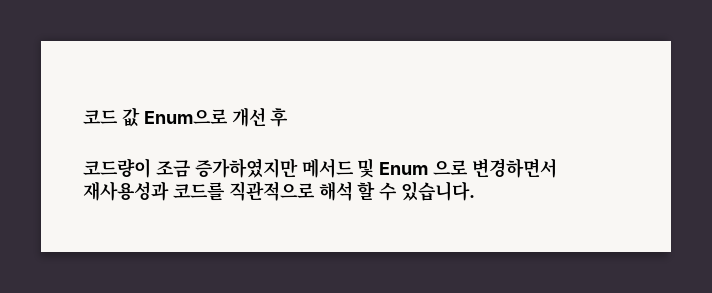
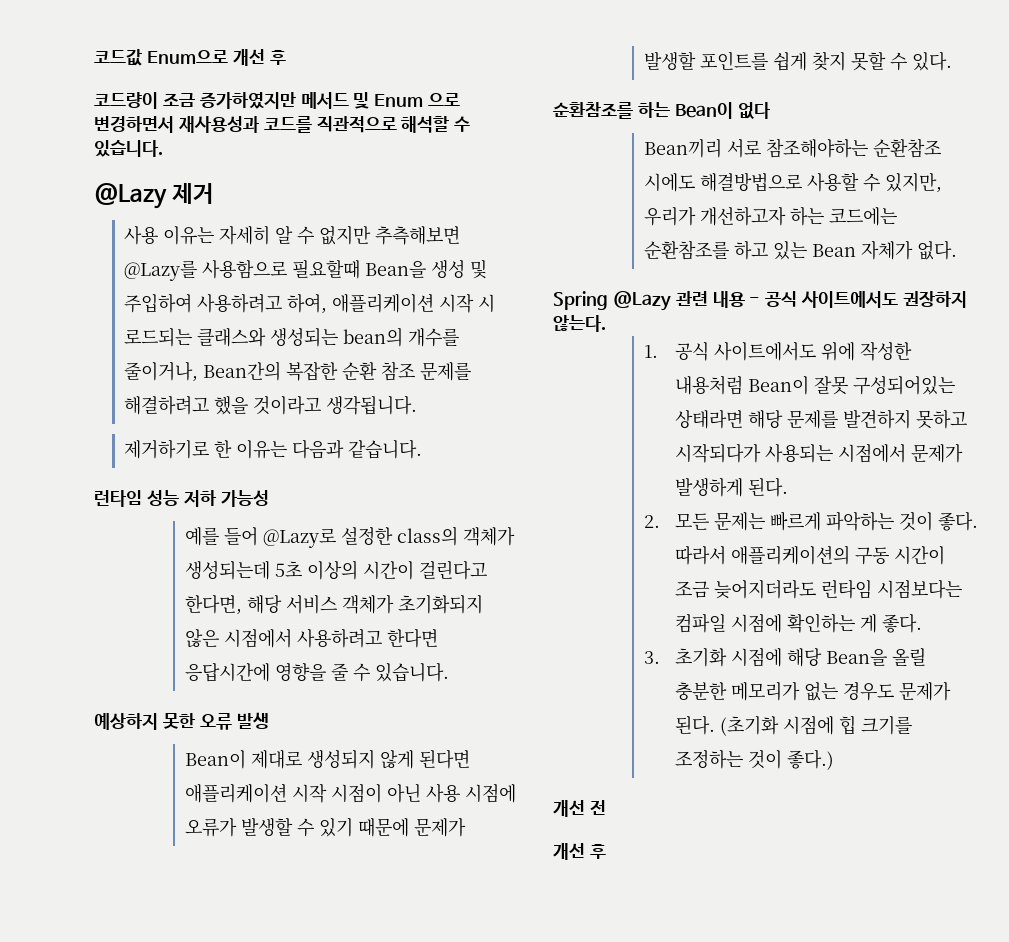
- 코드 값 Enum으로 개선 후
+ 코드값 Enum으로 개선 후
- 코드량이 조금 증가하였지만 메서드 및 Enum 으로 변경하면서 재사용성과 코드를 직관적으로 해석 할 수 있습니다.
+ 코드량이 조금 증가하였지만 메서드 및 Enum 으로 변경하면서 재사용성과 코드를 직관적으로 해석할 수 있습니다.
+ @Lazy 제거
+ 사용 이유는 자세히 알 수 없지만 추측해보면 @Lazy를 사용함으로 필요할때 Bean을 생성 및 주입하여 사용하려고 하여, 애플리케이션 시작 시 로드되는 클래스와 생성되는 bean의 개수를 줄이거나, Bean간의 복잡한 순환 참조 문제를 해결하려고 했을 것이라고 생각됩니다.
+ 제거하기로 한 이유는 다음과 같습니다.
+ 런타임 성능 저하 가능성
+ 예를 들어 @Lazy로 설정한 class의 객체가 생성되는데 5초 이상의 시간이 걸린다고 한다면, 해당 서비스 객체가 초기화되지 않은 시점에서 사용하려고 한다면 응답시간에 영향을 줄 수 있습니다.
+ 예상하지 못한 오류 발생
+ Bean이 제대로 생성되지 않게 된다면 애플리케이션 시작 시점이 아닌 사용 시점에 오류가 발생할 수 있기 때문에 문제가 발생할 포인트를 쉽게 찾지 못할 수 있다.
+ 순환참조를 하는 Bean이 없다
+ Bean끼리 서로 참조해야하는 순환참조 시에도 해결방법으로 사용할 수 있지만, 우리가 개선하고자 하는 코드에는 순환참조를 하고 있는 Bean 자체가 없다.
+ Spring @Lazy 관련 내용 - 공식 사이트에서도 권장하지 않는다.
+ 1. 공식 사이트에서도 위에 작성한 내용처럼 Bean이 잘못 구성되어있는 상태라면 해당 문제를 발견하지 못하고 시작되다가 사용되는 시점에서 문제가 발생하게 된다.
+ 2. 모든 문제는 빠르게 파악하는 것이 좋다. 따라서 애플리케이션의 구동 시간이 조금 늦어지더라도 런타임 시점보다는 컴파일 시점에 확인하는 게 좋다.
+ 3. 초기화 시점에 해당 Bean을 올릴 충분한 메모리가 없는 경우도 문제가 된다. (초기화 시점에 힙 크기를 조정하는 것이 좋다.)
+ 개선 전
+ 개선 후

